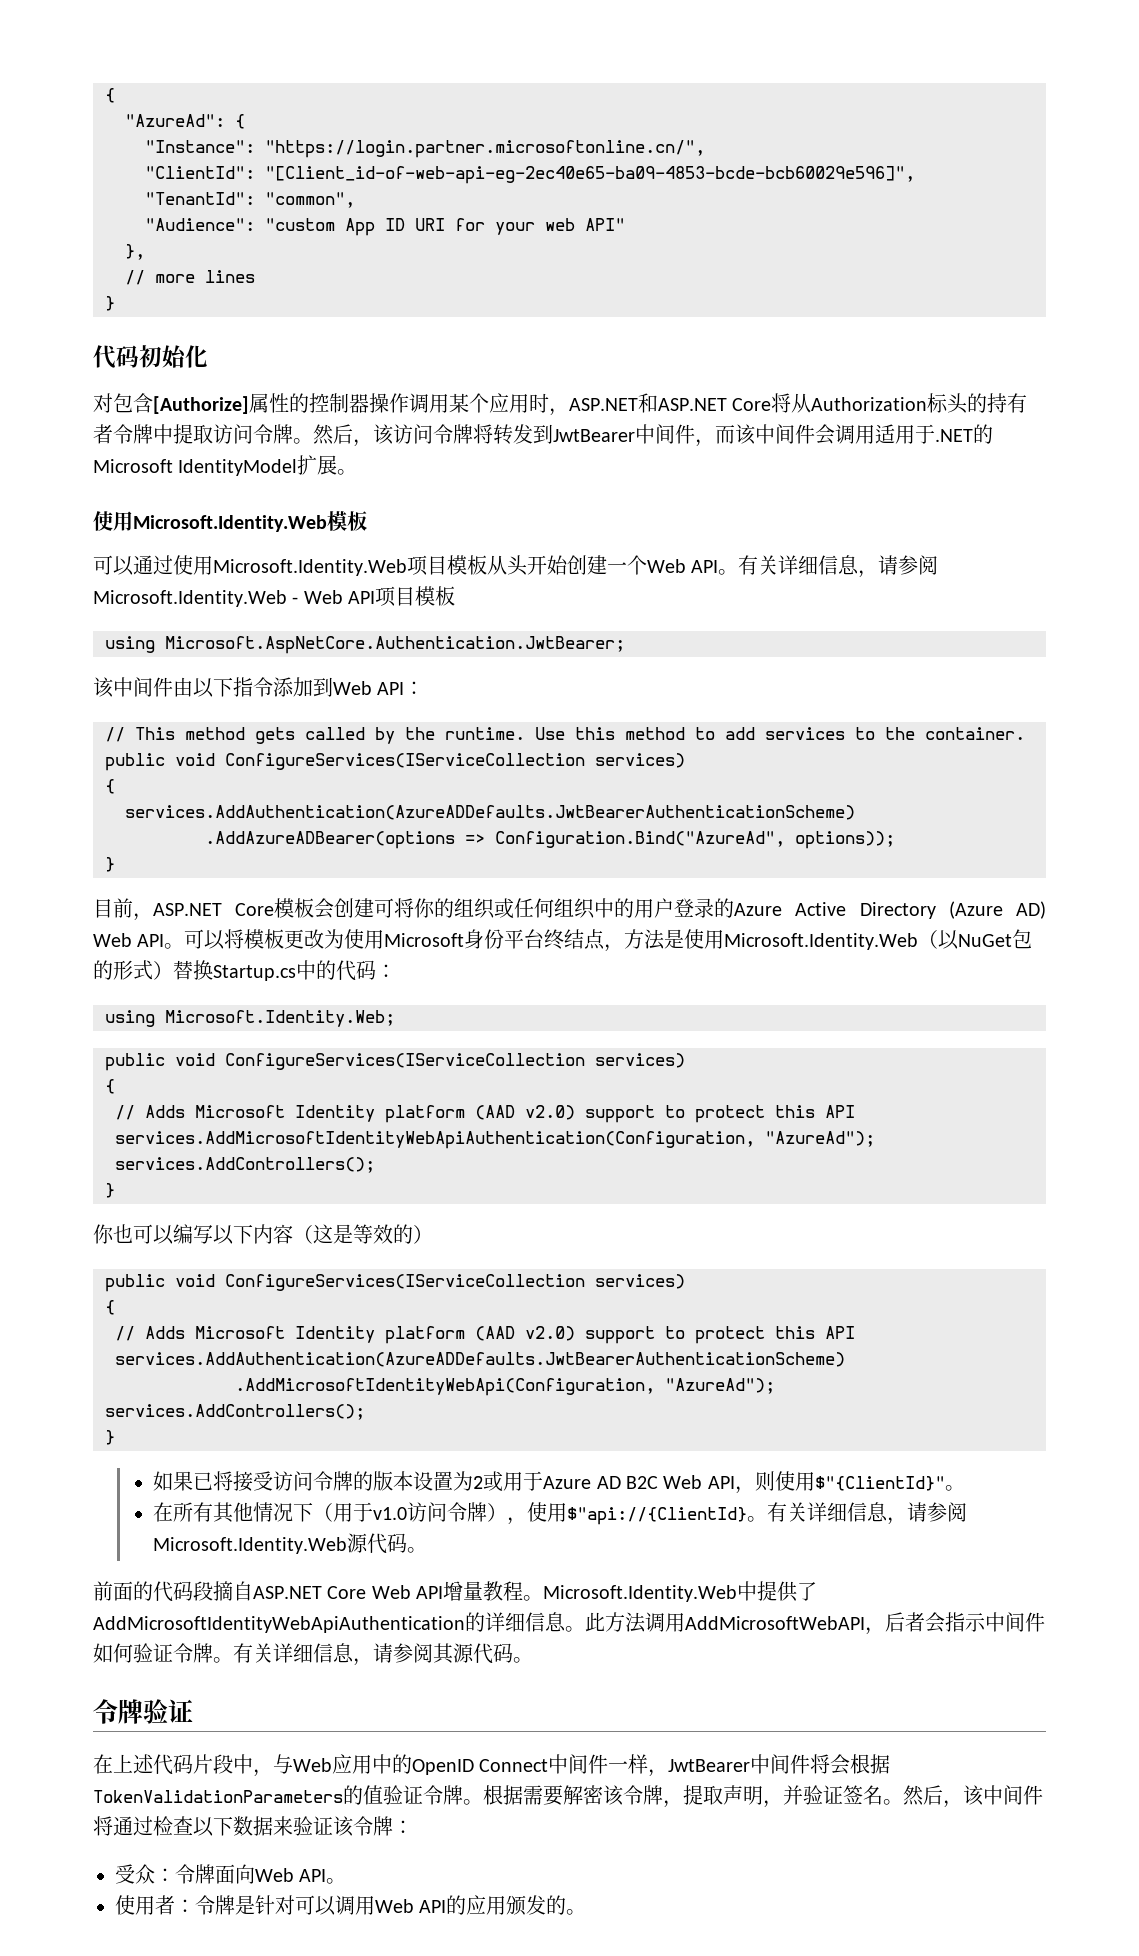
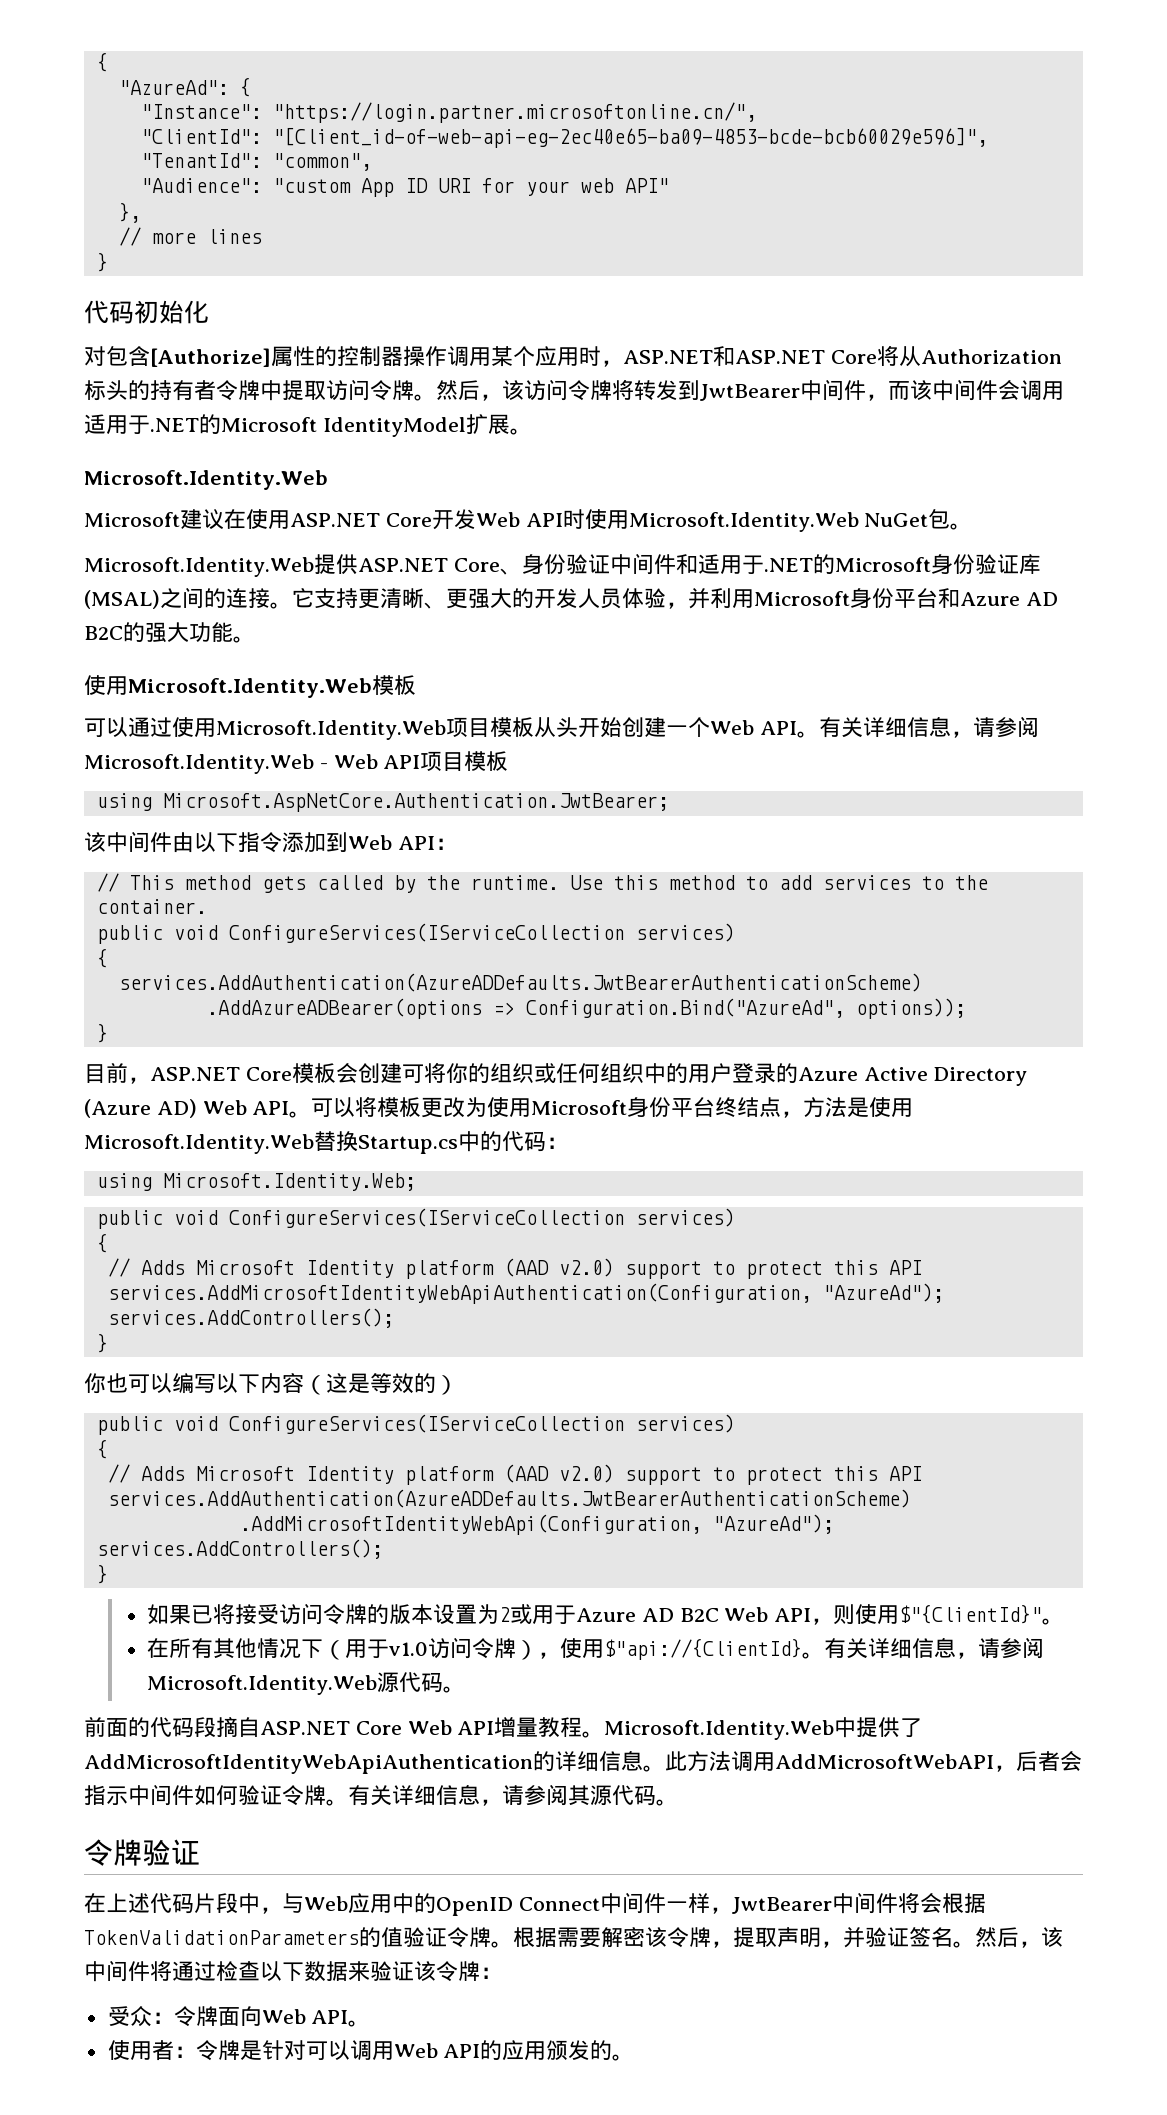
  然后，该访问令牌将转发到JwtBearer中间件，而该中间件会调用适用于.NET的Microsoft IdentityModel扩展。
+ Microsoft.Identity.Web
+ Microsoft建议在使用ASP.NET Core开发Web API时使用Microsoft.Identity.Web NuGet包。
+ Microsoft.Identity.Web提供ASP.NET Core、身份验证中间件和适用于.NET的Microsoft身份验证库(MSAL)之间的连接。它支持更清晰、更强大的开发人员体验，并利用Microsoft身份平台和Azure AD B2C的强大功能。
- 可以将模板更改为使用Microsoft身份平台终结点，方法是使用Microsoft.Identity.Web（以NuGet包的形式）替换Startup.cs中的代码：
+ 可以将模板更改为使用Microsoft身份平台终结点，方法是使用Microsoft.Identity.Web替换Startup.cs中的代码：

